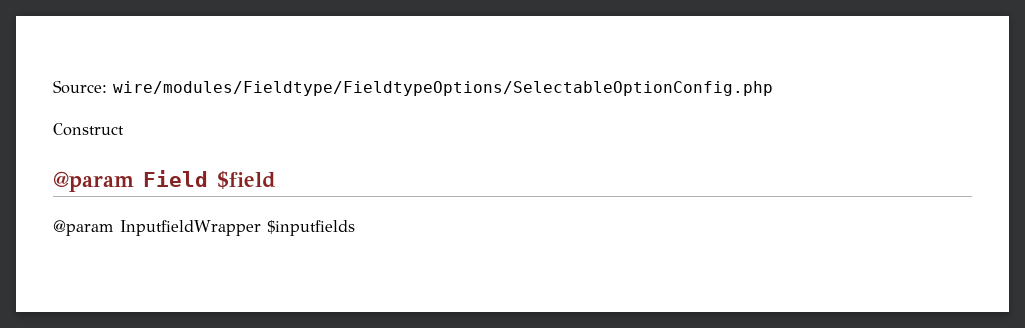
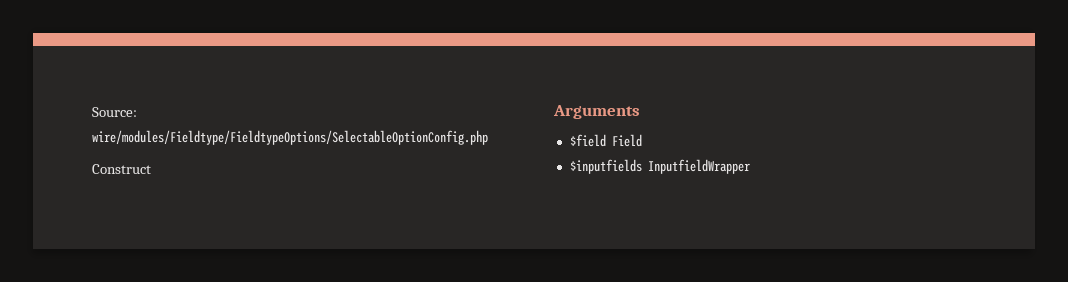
- @param Field $field
- @param InputfieldWrapper $inputfields
+ Arguments
+ $field Field
+ $inputfields InputfieldWrapper

